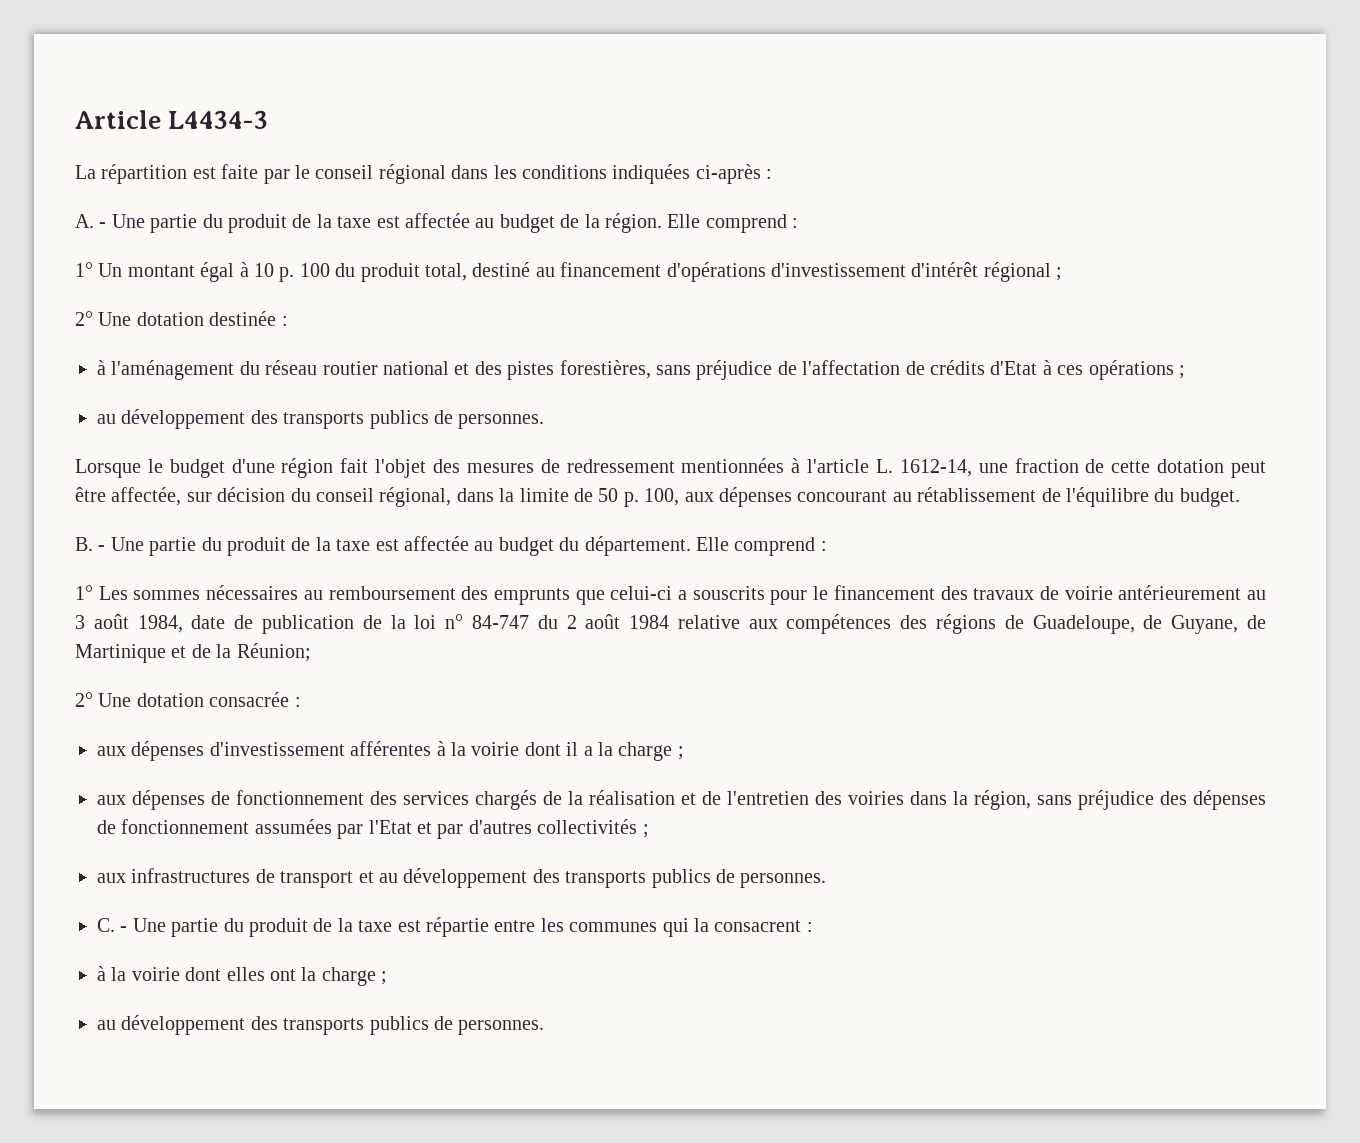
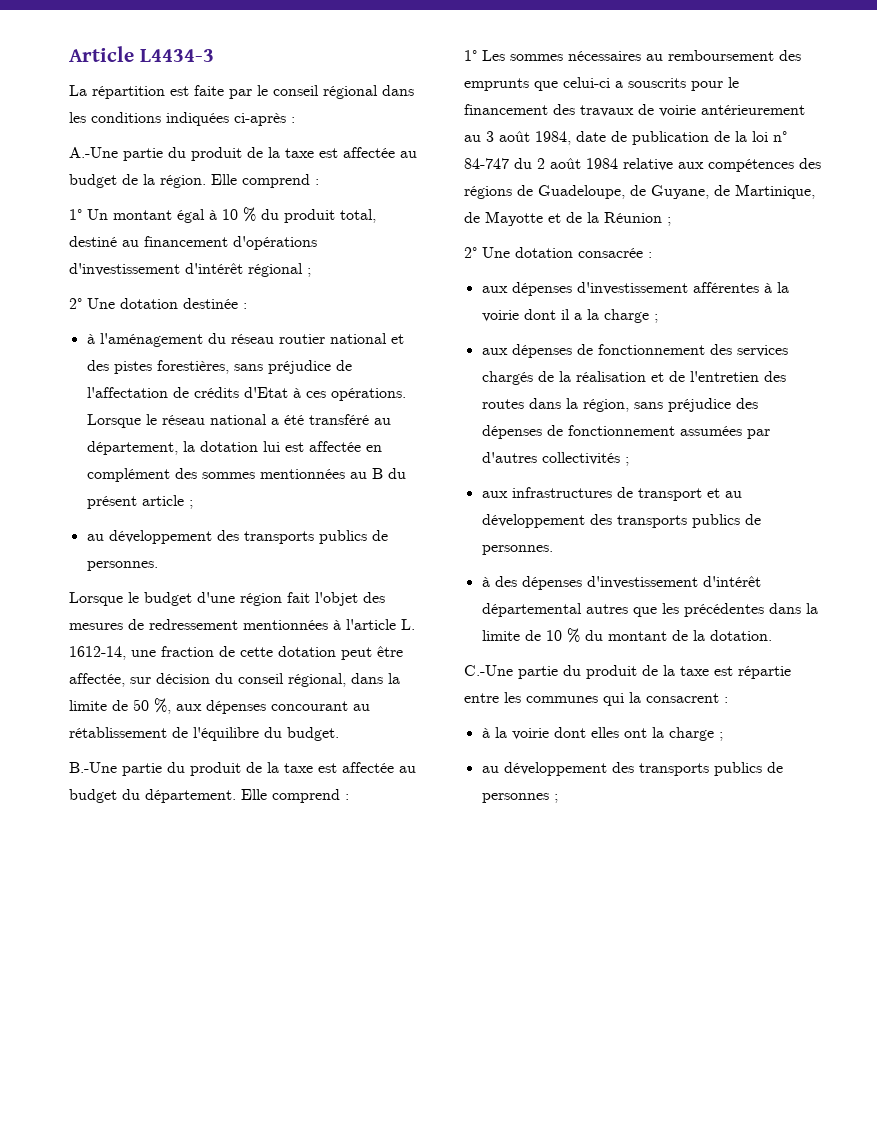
- A. - Une partie du produit de la taxe est affectée au budget de la région.
+ A.-Une partie du produit de la taxe est affectée au budget de la région.
- 1° Un montant égal à 10 p. 100 du produit total, destiné au financement d'opérations d'investissement d'intérêt régional ;
+ 1° Un montant égal à 10 % du produit total, destiné au financement d'opérations d'investissement d'intérêt régional ;
- à l'aménagement du réseau routier national et des pistes forestières, sans préjudice de l'affectation de crédits d'Etat à ces opérations ;
+ à l'aménagement du réseau routier national et des pistes forestières, sans préjudice de l'affectation de crédits d'Etat à ces opérations. Lorsque le réseau national a été transféré au département, la dotation lui est affectée en complément des sommes mentionnées au B du présent article ;
- Lorsque le budget d'une région fait l'objet des mesures de redressement mentionnées à l'article L. 1612-14, une fraction de cette dotation peut être affectée, sur décision du conseil régional, dans la limite de 50 p. 100, aux dépenses concourant au rétablissement de l'équilibre du budget.
+ Lorsque le budget d'une région fait l'objet des mesures de redressement mentionnées à l'article L. 1612-14, une fraction de cette dotation peut être affectée, sur décision du conseil régional, dans la limite de 50 %, aux dépenses concourant au rétablissement de l'équilibre du budget.
- B. - Une partie du produit de la taxe est affectée au budget du département.
+ B.-Une partie du produit de la taxe est affectée au budget du département.
- 1° Les sommes nécessaires au remboursement des emprunts que celui-ci a souscrits pour le financement des travaux de voirie antérieurement au 3 août 1984, date de publication de la loi n° 84-747 du 2 août 1984 relative aux compétences des régions de Guadeloupe, de Guyane, de Martinique et de la Réunion;
+ 1° Les sommes nécessaires au remboursement des emprunts que celui-ci a souscrits pour le financement des travaux de voirie antérieurement au 3 août 1984, date de publication de la loi n° 84-747 du 2 août 1984 relative aux compétences des régions de Guadeloupe, de Guyane, de Martinique, de Mayotte et de la Réunion ;
- aux dépenses de fonctionnement des services chargés de la réalisation et de l'entretien des voiries dans la région, sans préjudice des dépenses de fonctionnement assumées par l'Etat et par d'autres collectivités ;
+ aux dépenses de fonctionnement des services chargés de la réalisation et de l'entretien des routes dans la région, sans préjudice des dépenses de fonctionnement assumées par d'autres collectivités ;
- C. - Une partie du produit de la taxe est répartie entre les communes qui la consacrent :
+ à des dépenses d'investissement d'intérêt départemental autres que les précédentes dans la limite de 10 % du montant de la dotation.
+ C.-Une partie du produit de la taxe est répartie entre les communes qui la consacrent :
  à la voirie dont elles ont la charge ;
- au développement des transports publics de personnes.
+ au développement des transports publics de personnes ;

